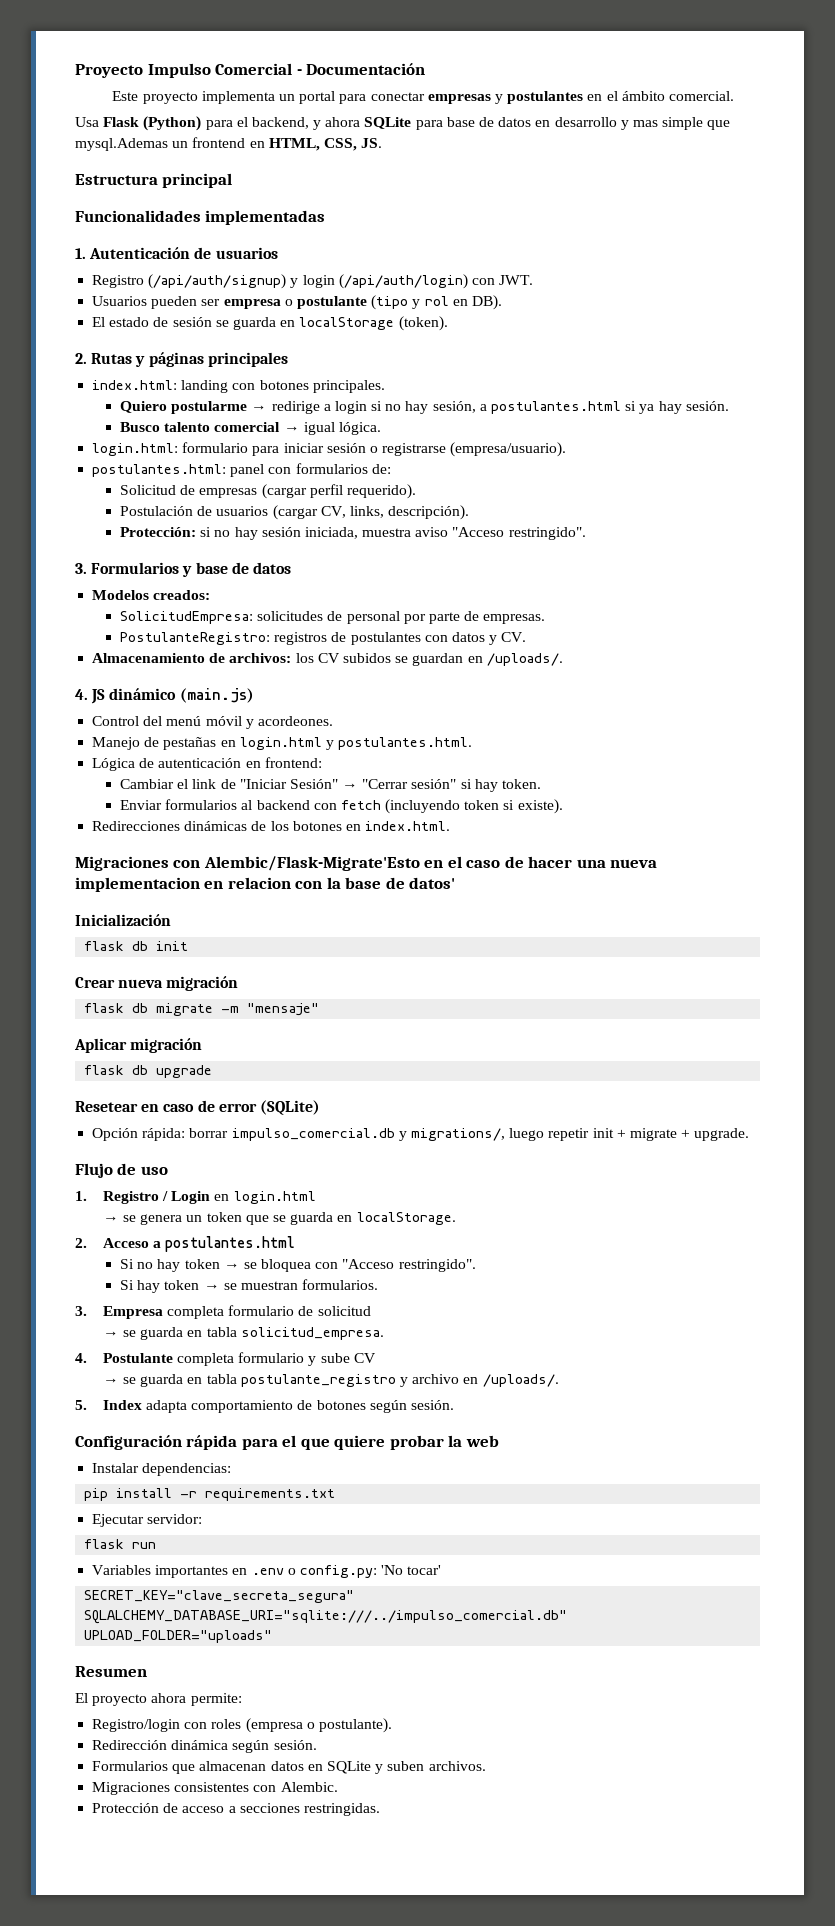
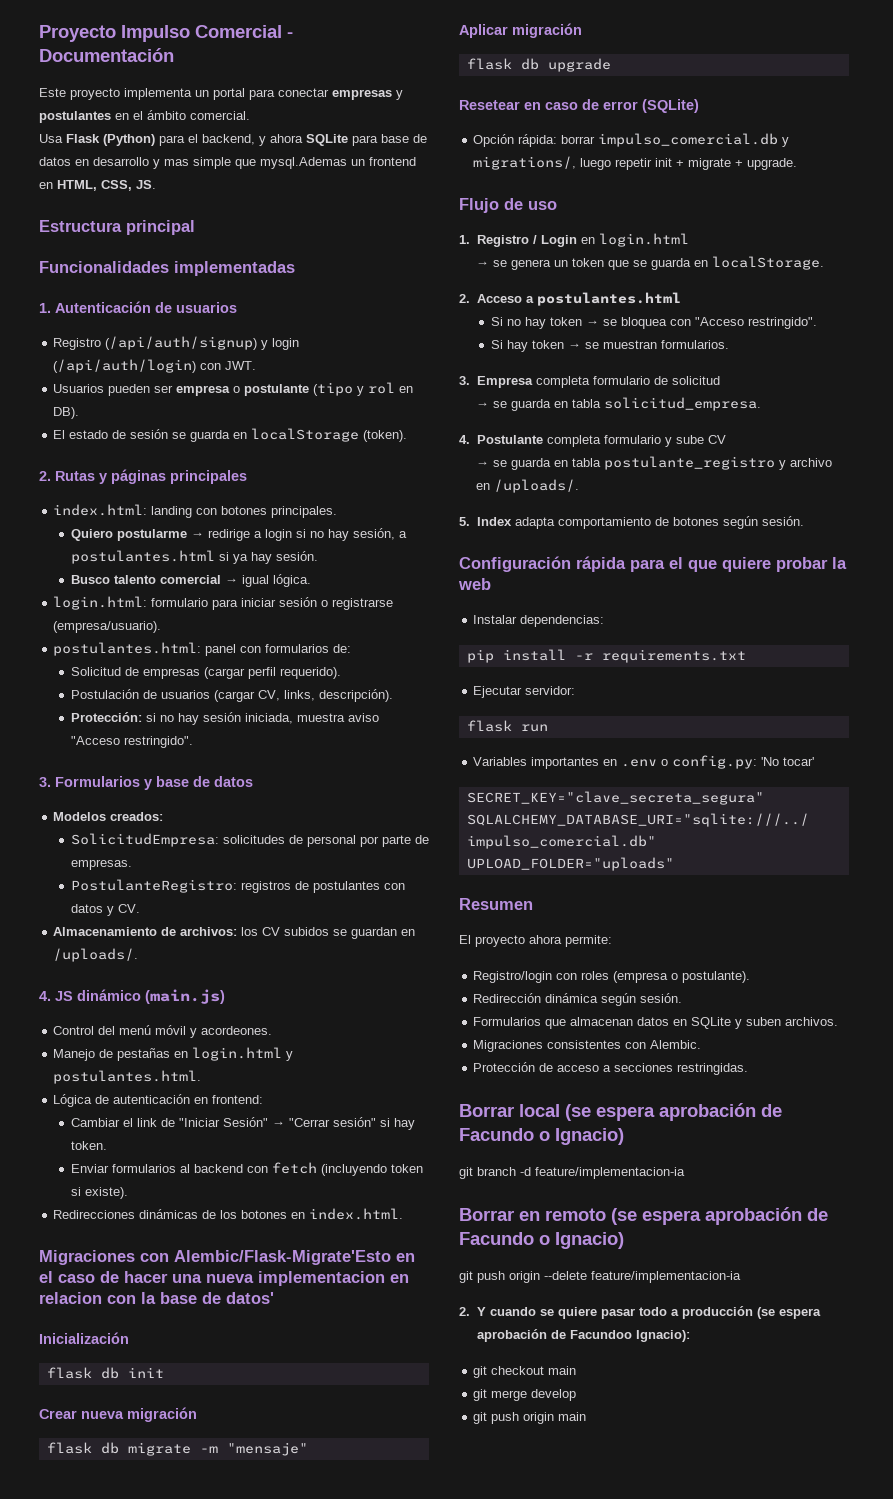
+ Borrar local (se espera aprobación de Facundo o Ignacio)
+ git branch -d feature/implementacion-ia
+ Borrar en remoto (se espera aprobación de Facundo o Ignacio)
+ git push origin --delete feature/implementacion-ia
+ 2. Y cuando se quiere pasar todo a producción (se espera aprobación de Facundoo Ignacio):
+ git checkout main
+ git merge develop
+ git push origin main

